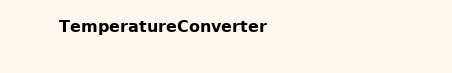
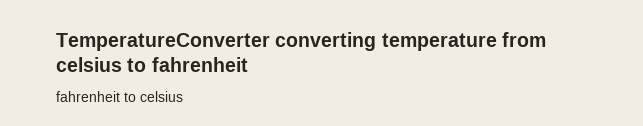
- TemperatureConverter
+ TemperatureConverter converting temperature from celsius to fahrenheit
+ fahrenheit to celsius

